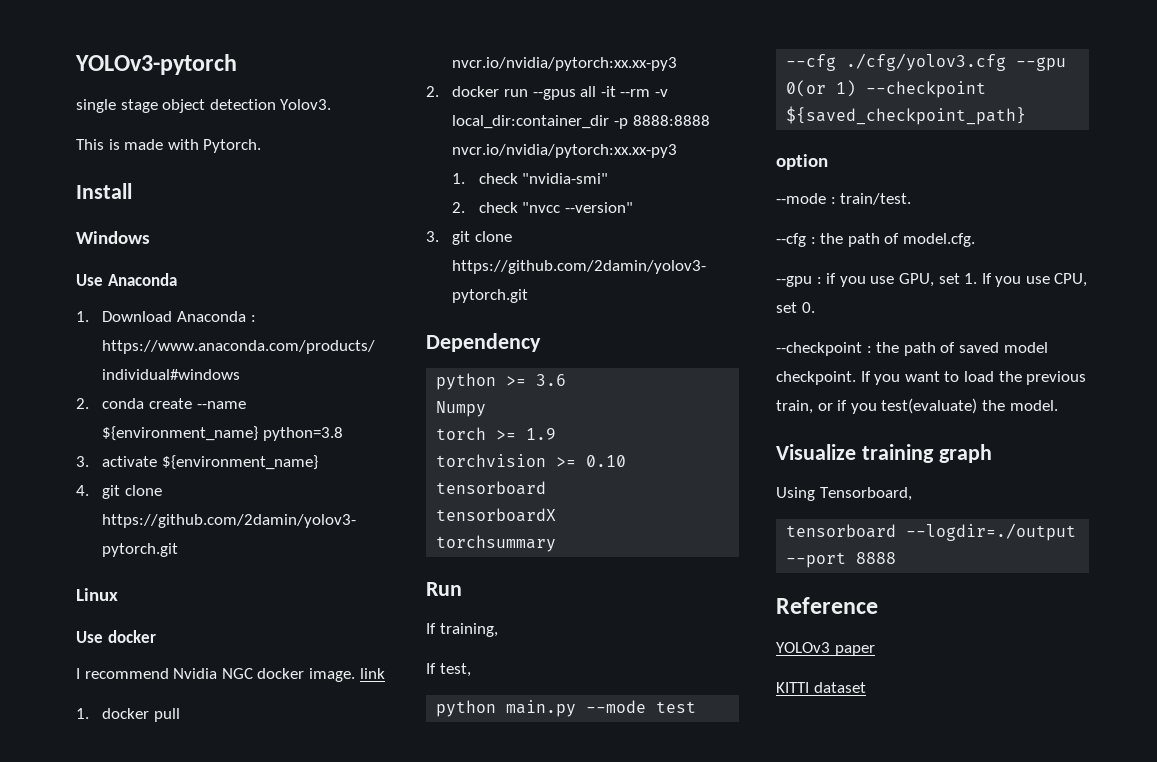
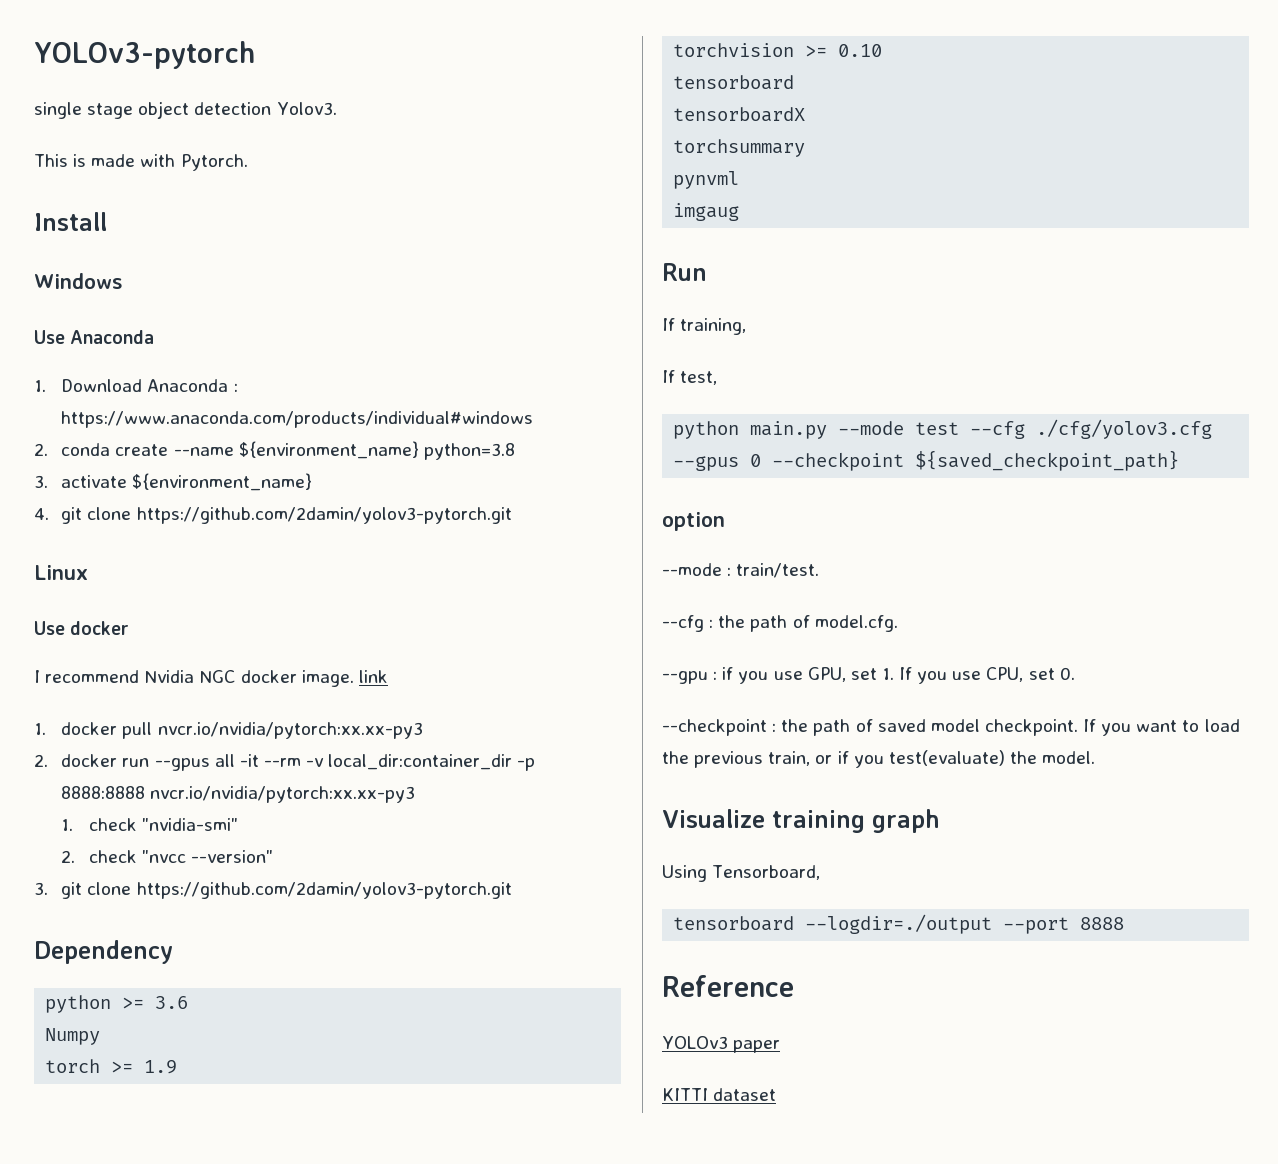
+ pynvml
+ imgaug
- python main.py --mode test --cfg ./cfg/yolov3.cfg --gpu 0(or 1) --checkpoint ${saved_checkpoint_path}
+ python main.py --mode test --cfg ./cfg/yolov3.cfg --gpus 0 --checkpoint ${saved_checkpoint_path}

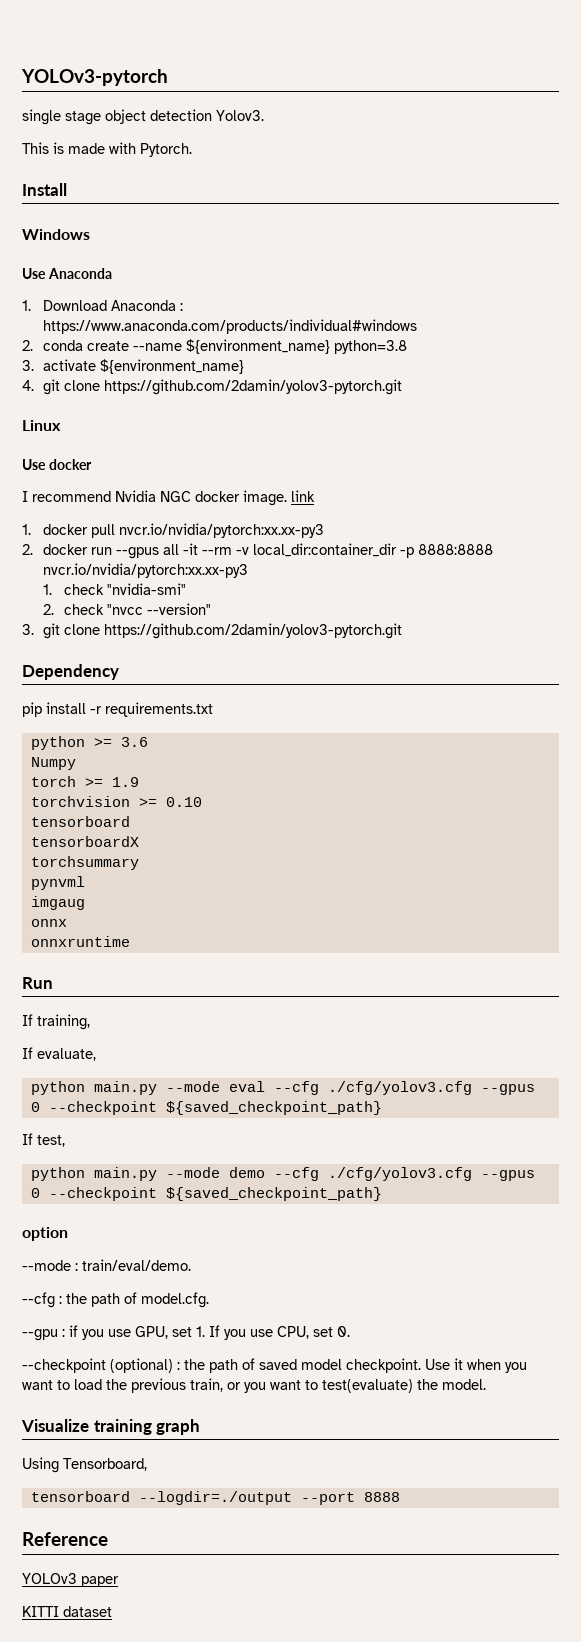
+ pip install -r requirements.txt
+ onnx
+ onnxruntime
+ If evaluate,
+ python main.py --mode eval --cfg ./cfg/yolov3.cfg --gpus 0 --checkpoint ${saved_checkpoint_path}
- python main.py --mode test --cfg ./cfg/yolov3.cfg --gpus 0 --checkpoint ${saved_checkpoint_path}
+ python main.py --mode demo --cfg ./cfg/yolov3.cfg --gpus 0 --checkpoint ${saved_checkpoint_path}
- --mode : train/test.
+ --mode : train/eval/demo.
- --checkpoint : the path of saved model checkpoint.
+ --checkpoint (optional) : the path of saved model checkpoint.
- If you want to load the previous train, or if you test(evaluate) the model.
+ Use it when you want to load the previous train, or you want to test(evaluate) the model.

